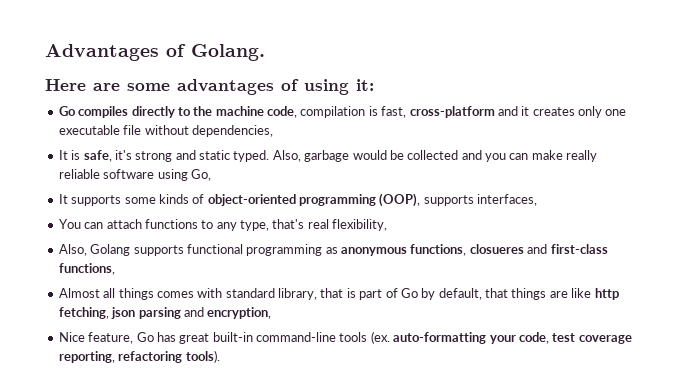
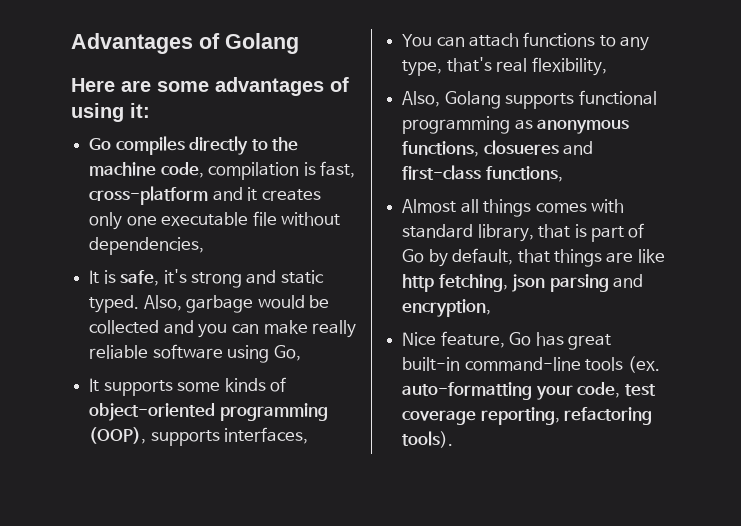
- Advantages of Golang.
+ Advantages of Golang

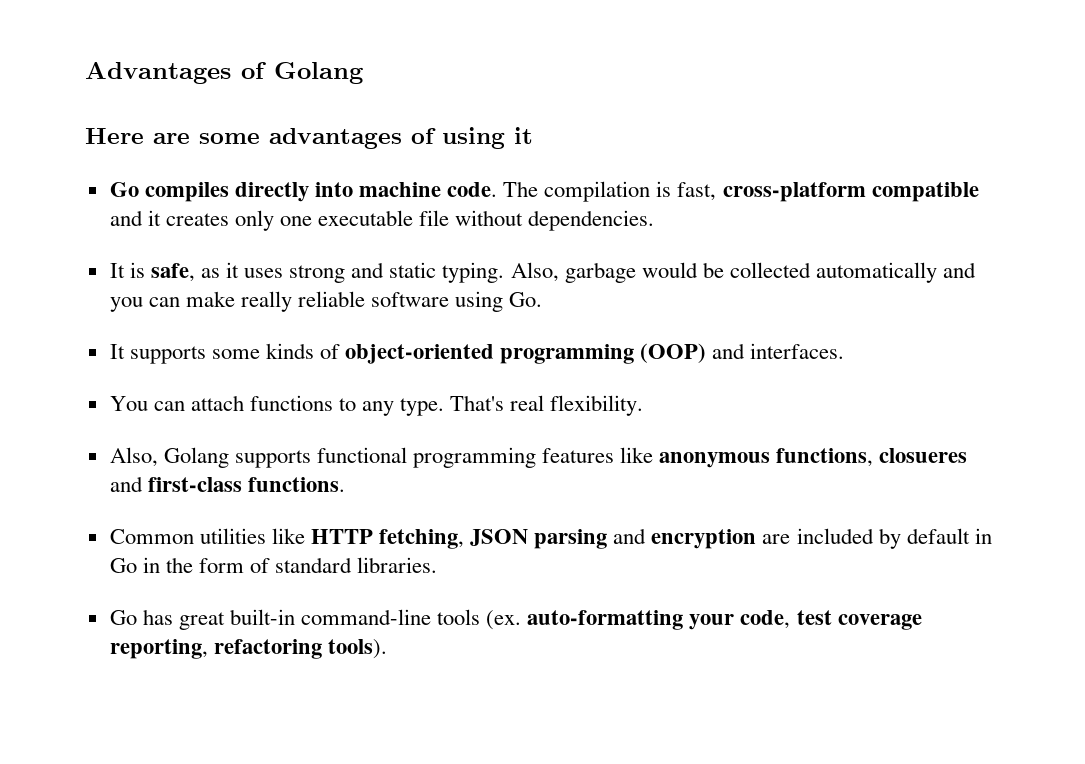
- Here are some advantages of using it:
+ Here are some advantages of using it
- Go compiles directly to the machine code, compilation is fast, cross-platform and it creates only one executable file without dependencies,
+ Go compiles directly into machine code. The compilation is fast, cross-platform compatible and it creates only one executable file without dependencies.
- It is safe, it's strong and static typed.
+ It is safe, as it uses strong and static typing.
- Also, garbage would be collected and you can make really reliable software using Go,
+ Also, garbage would be collected automatically and you can make really reliable software using Go.
- It supports some kinds of object-oriented programming (OOP), supports interfaces,
+ It supports some kinds of object-oriented programming (OOP) and interfaces.
- You can attach functions to any type, that's real flexibility,
+ You can attach functions to any type. That's real flexibility.
- Also, Golang supports functional programming as anonymous functions, closueres and first-class functions,
- Almost all things comes with standard library, that is part of Go by default, that things are like http fetching, json parsing and encryption,
- Nice feature, Go has great built-in command-line tools (ex. auto-formatting your code, test coverage reporting, refactoring tools).
+ Also, Golang supports functional programming features like anonymous functions, closueres and first-class functions.
+ Common utilities like HTTP fetching, JSON parsing and encryption are included by default in Go in the form of standard libraries.
+ Go has great built-in command-line tools (ex. auto-formatting your code, test coverage reporting, refactoring tools).

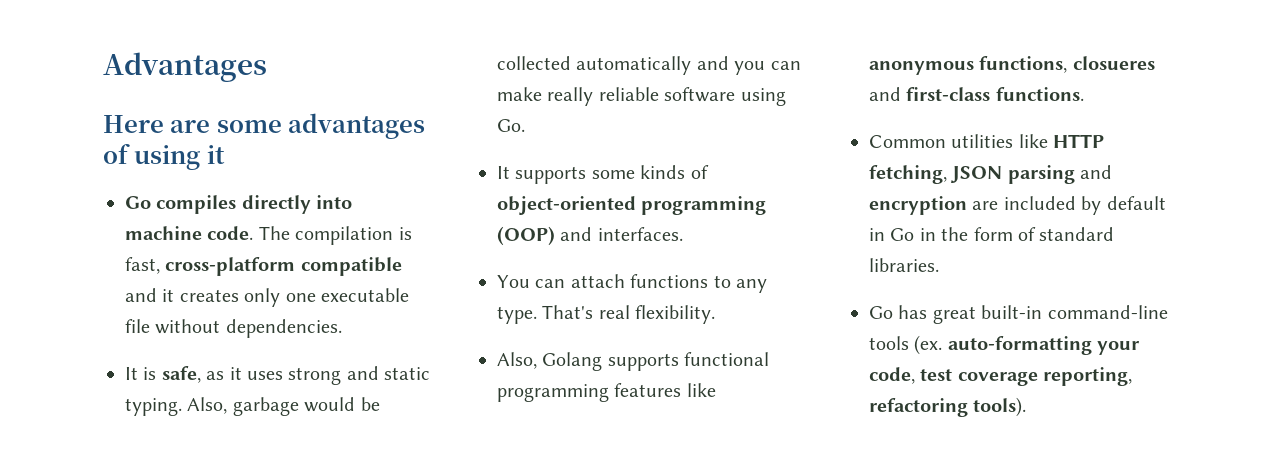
- Advantages of Golang
+ Advantages

